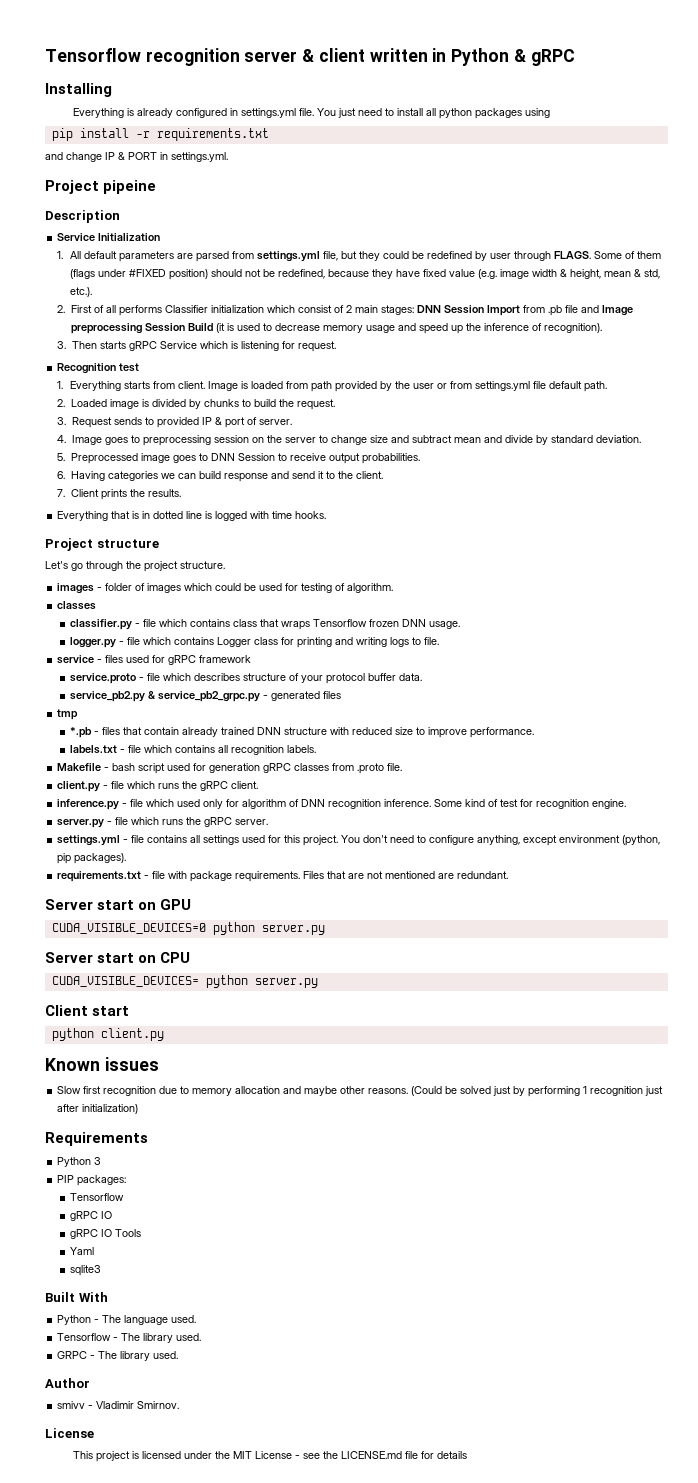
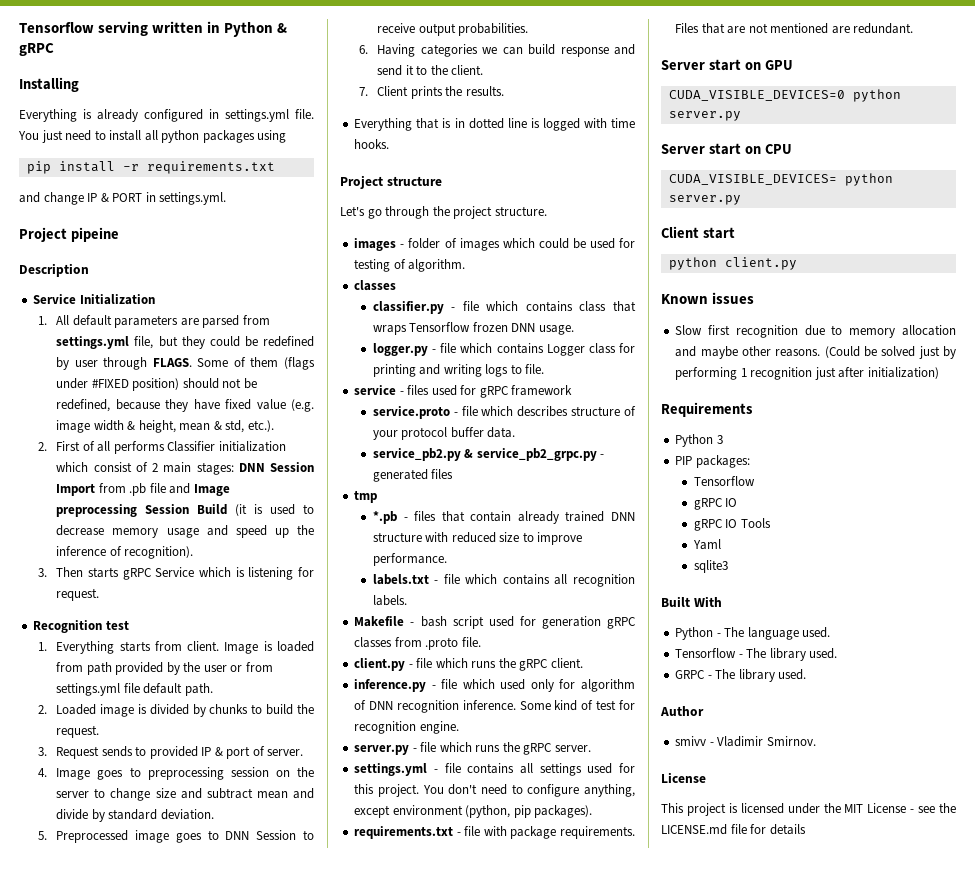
- Tensorflow recognition server & client written in Python & gRPC
+ Tensorflow serving written in Python & gRPC

